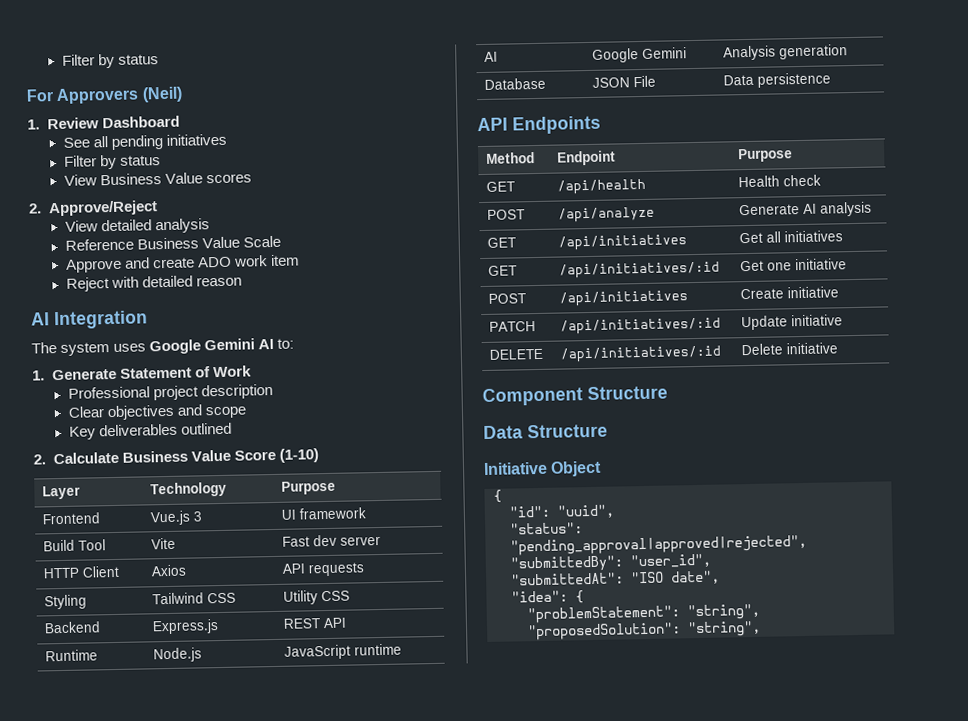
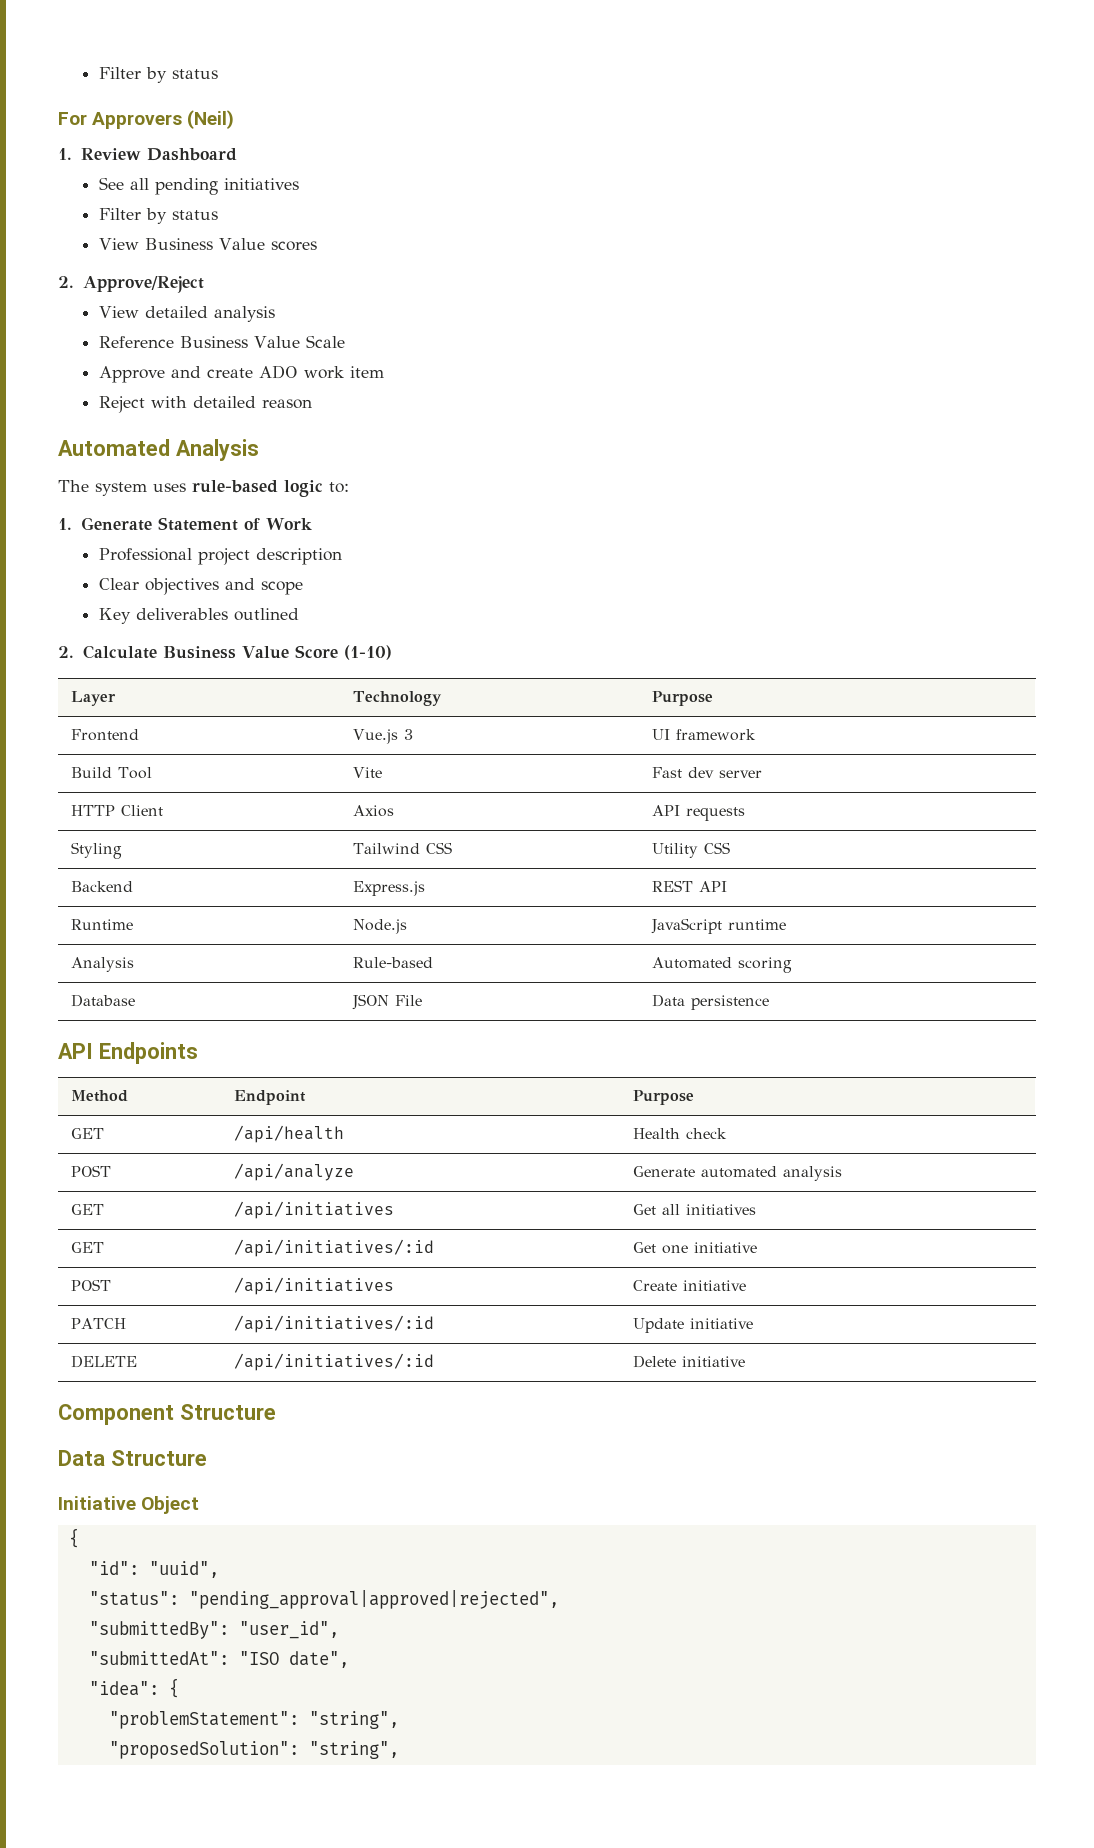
- AI Integration
+ Automated Analysis
- The system uses Google Gemini AI to:
+ The system uses rule-based logic to:
- AI | Google Gemini | Analysis generation
+ Analysis | Rule-based | Automated scoring
- POST | /api/analyze | Generate AI analysis
+ POST | /api/analyze | Generate automated analysis

